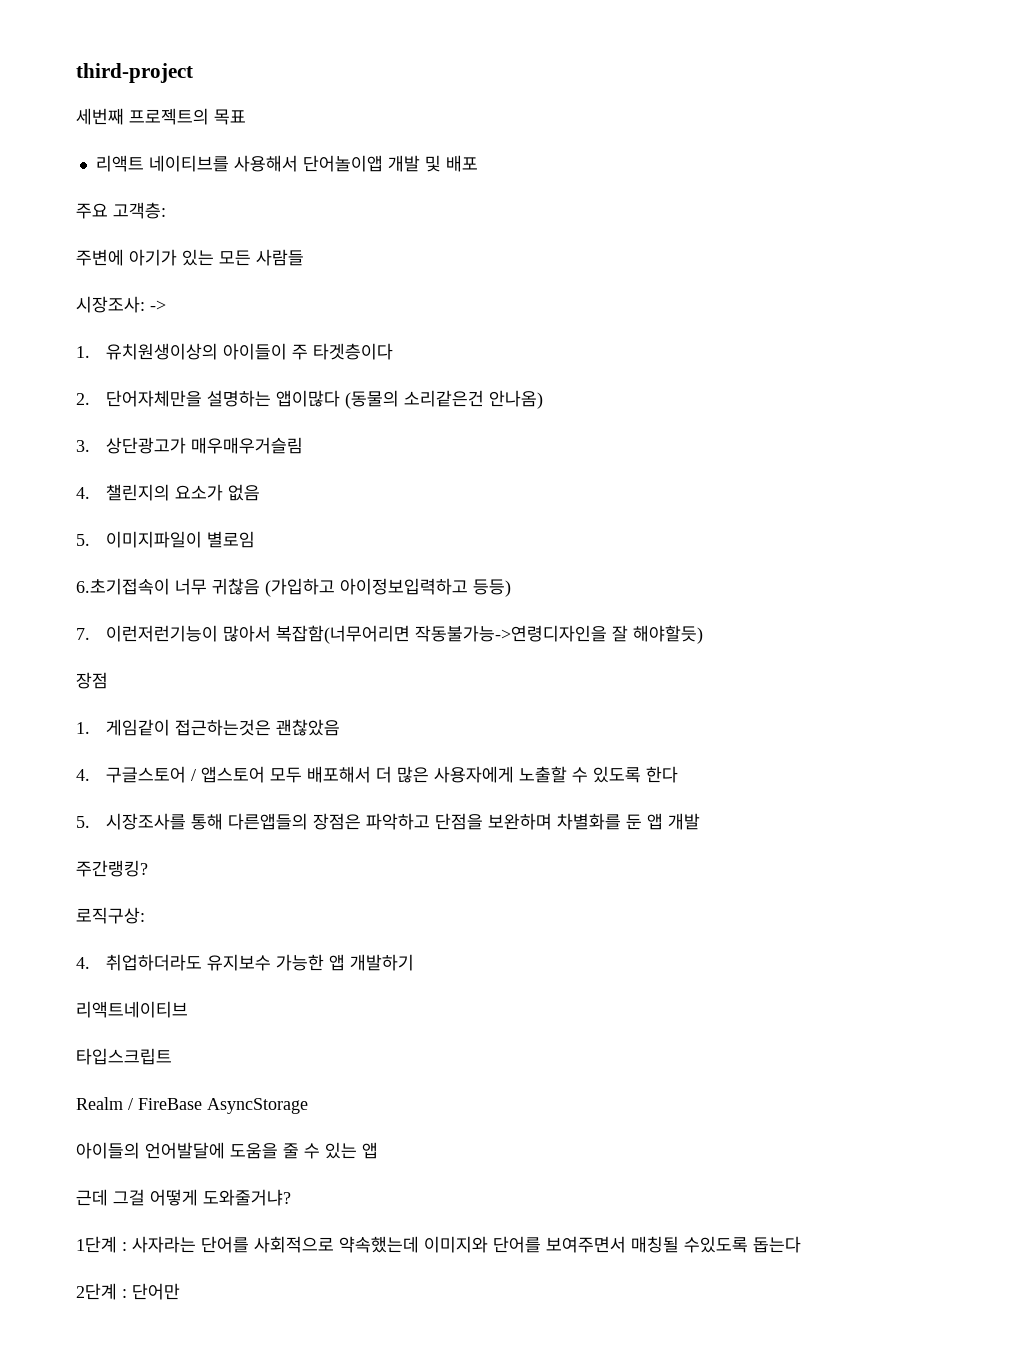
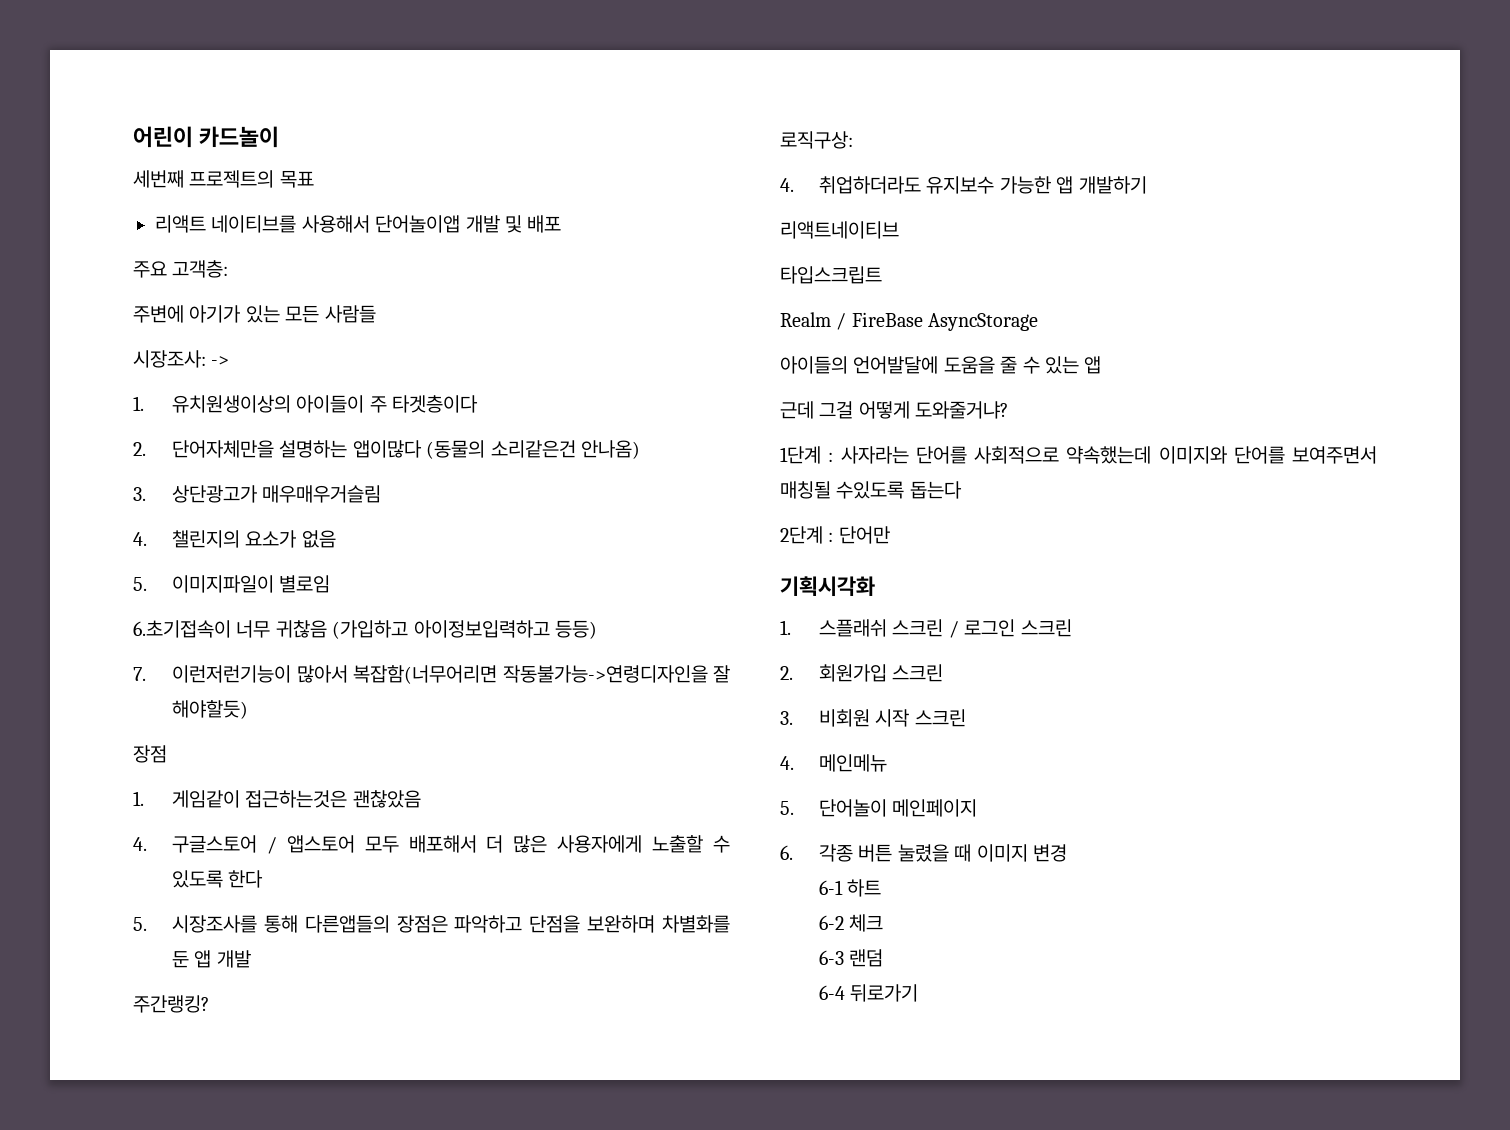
- third-project
+ 어린이 카드놀이
+ 기획시각화
+ 1. 스플래쉬 스크린 / 로그인 스크린
+ 2. 회원가입 스크린
+ 3. 비회원 시작 스크린
+ 4. 메인메뉴
+ 5. 단어놀이 메인페이지
+ 6. 각종 버튼 눌렸을 때 이미지 변경
+ 6-1 하트
+ 6-2 체크
+ 6-3 랜덤
+ 6-4 뒤로가기

